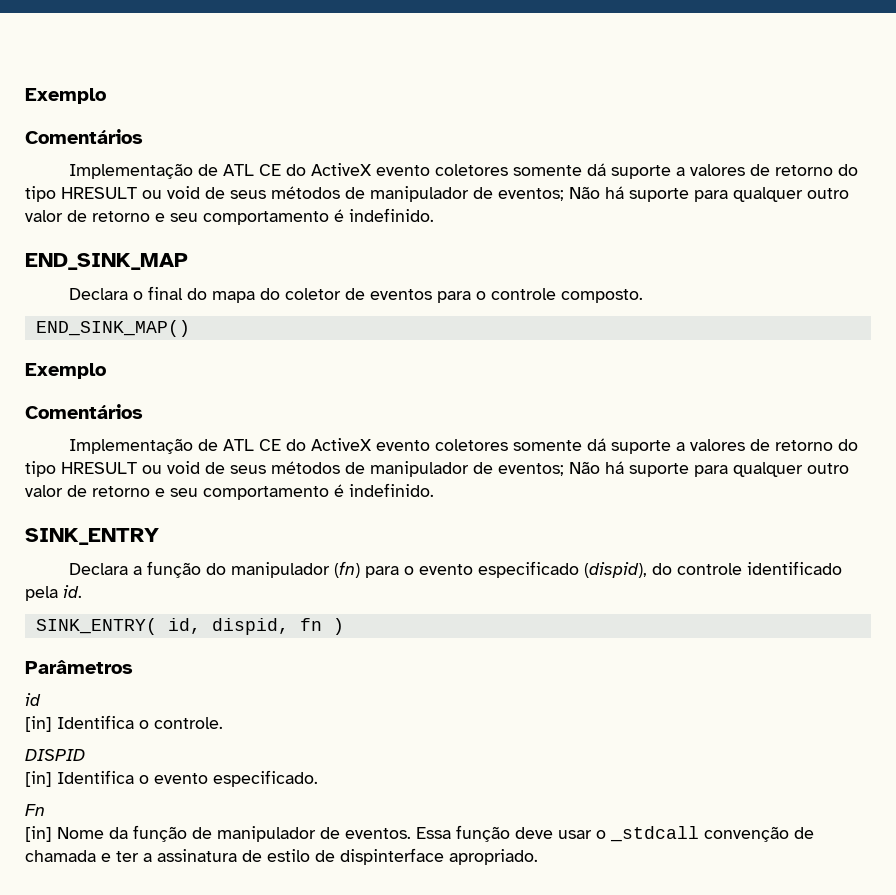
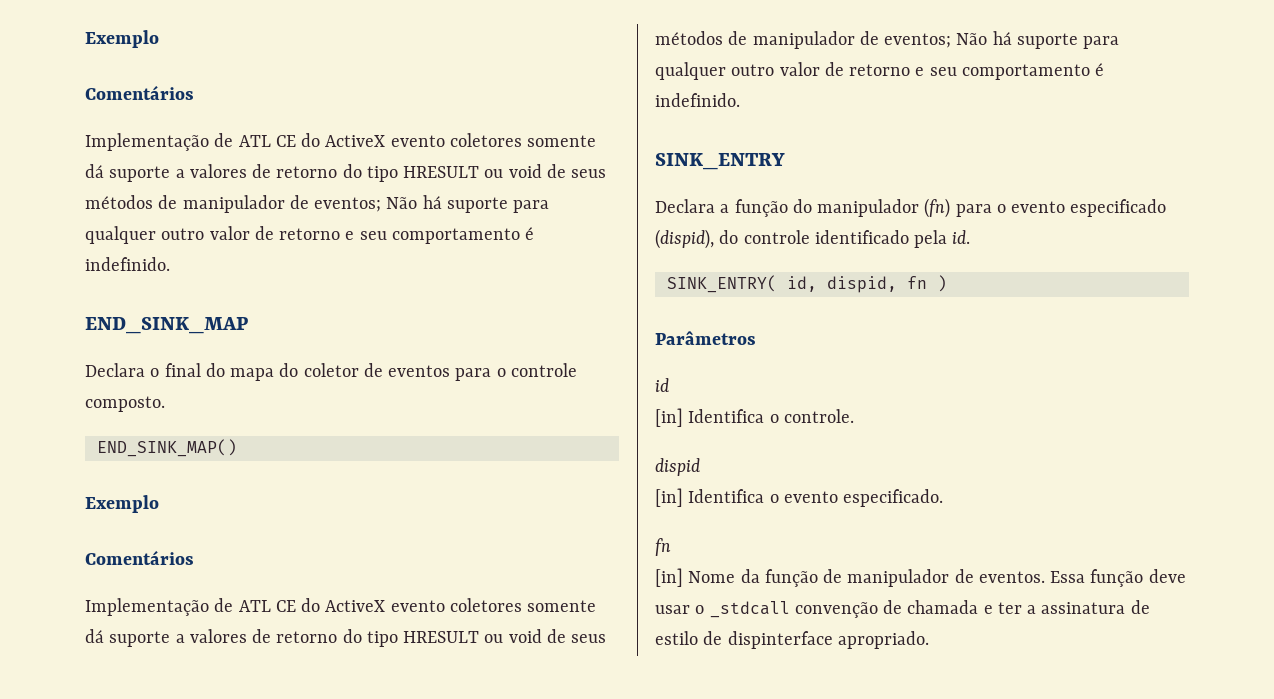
- DISPID
+ dispid
  [in] Identifica o evento especificado.
- Fn
+ fn

